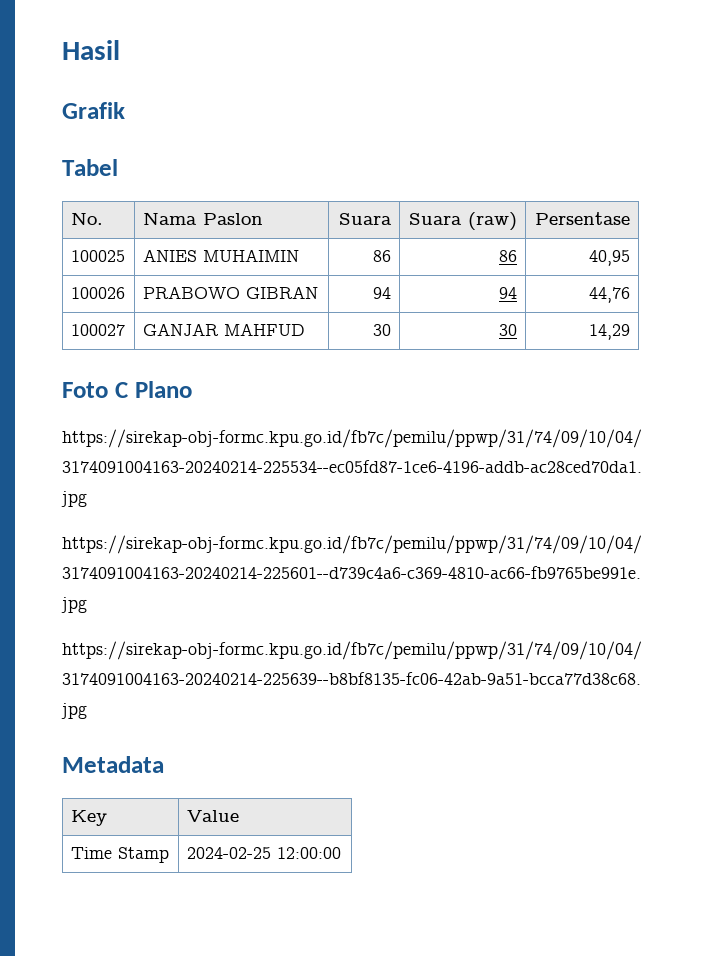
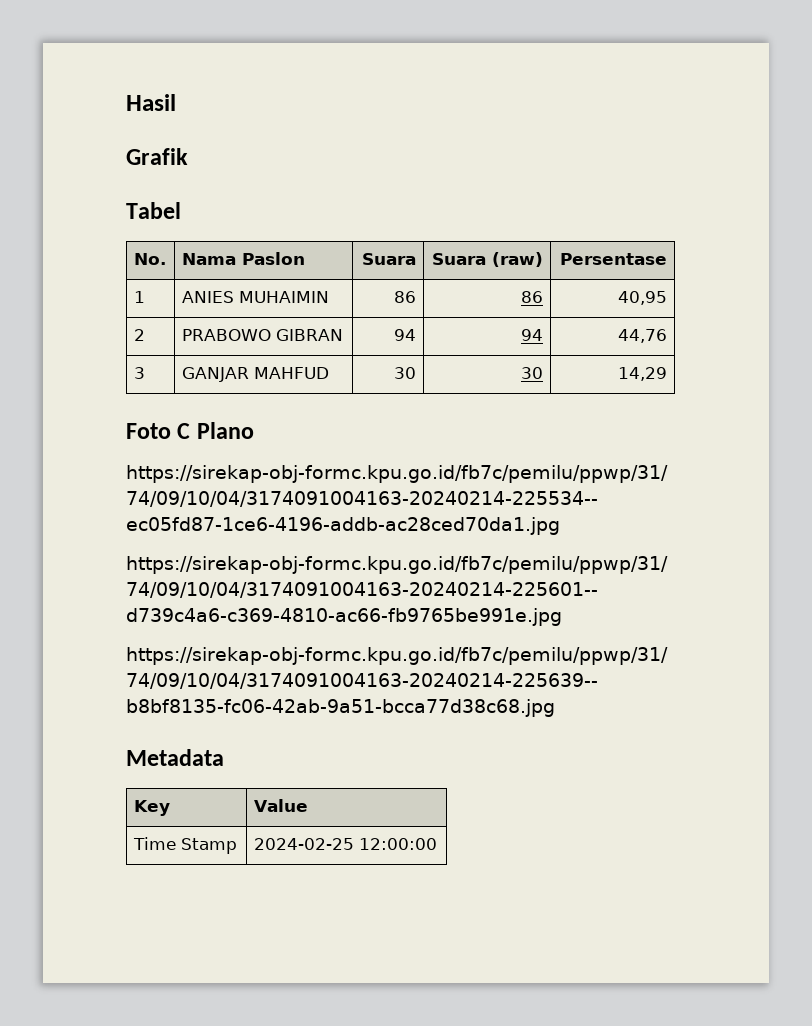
- 100025 | ANIES MUHAIMIN | 86 | 86 | 40,95
+ 1 | ANIES MUHAIMIN | 86 | 86 | 40,95
- 100026 | PRABOWO GIBRAN | 94 | 94 | 44,76
+ 2 | PRABOWO GIBRAN | 94 | 94 | 44,76
- 100027 | GANJAR MAHFUD | 30 | 30 | 14,29
+ 3 | GANJAR MAHFUD | 30 | 30 | 14,29

